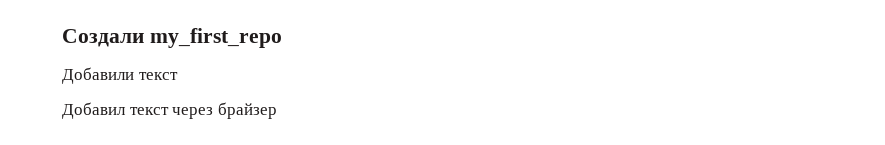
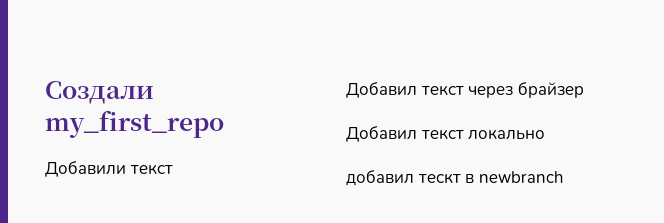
+ Добавил текст локально
+ добавил тескт в newbranch

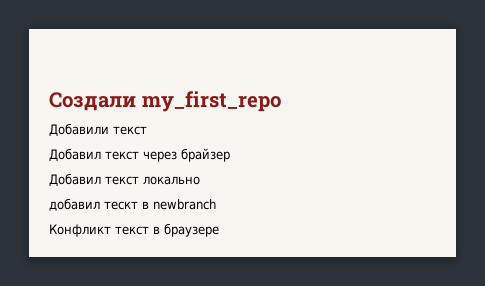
+ Конфликт текст в браузере

